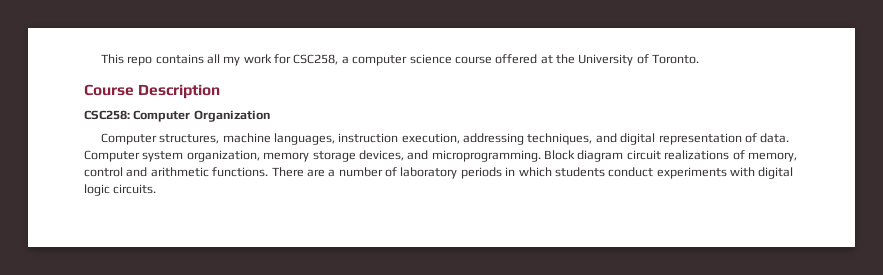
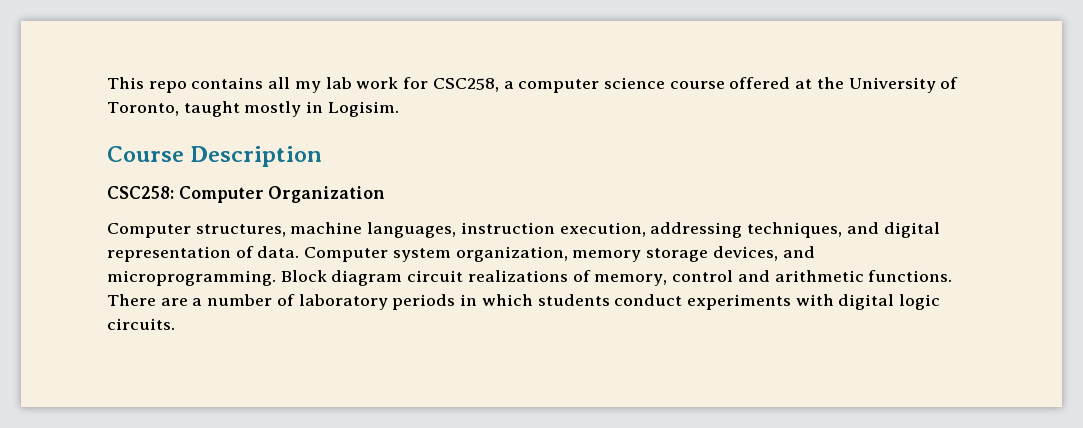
- This repo contains all my work for CSC258, a computer science course offered at the University of Toronto.
+ This repo contains all my lab work for CSC258, a computer science course offered at the University of Toronto, taught mostly in Logisim.

